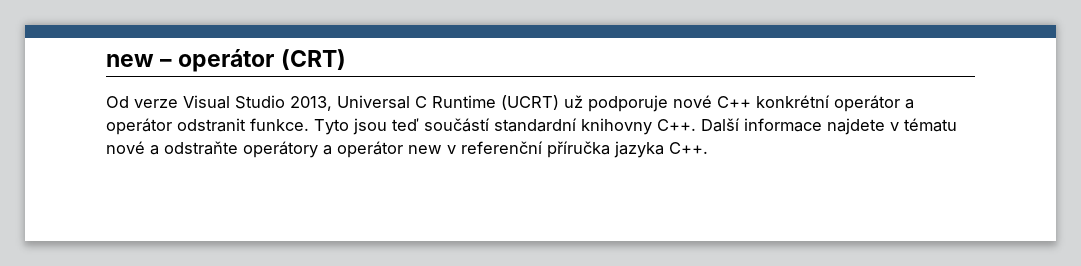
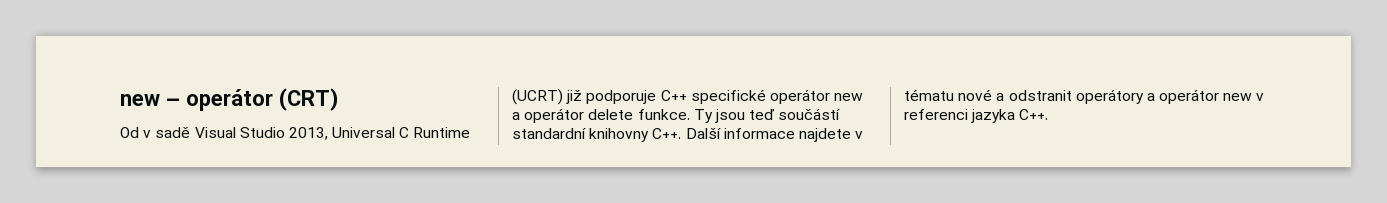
- Od verze Visual Studio 2013, Universal C Runtime (UCRT) už podporuje nové C++ konkrétní operátor a operátor odstranit funkce. Tyto jsou teď součástí standardní knihovny C++. Další informace najdete v tématu nové a odstraňte operátory a operátor new v referenční příručka jazyka C++.
+ Od v sadě Visual Studio 2013, Universal C Runtime (UCRT) již podporuje C++ specifické operátor new a operátor delete funkce. Ty jsou teď součástí standardní knihovny C++. Další informace najdete v tématu nové a odstranit operátory a operátor new v referenci jazyka C++.

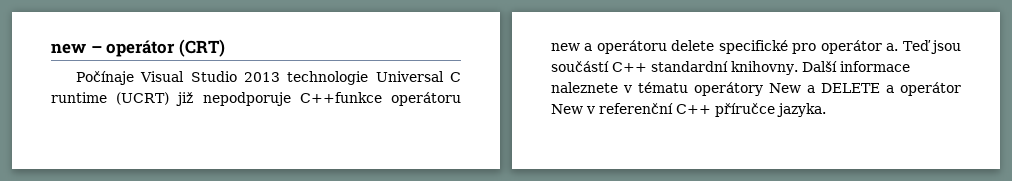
- Od v sadě Visual Studio 2013, Universal C Runtime (UCRT) již podporuje C++ specifické operátor new a operátor delete funkce. Ty jsou teď součástí standardní knihovny C++. Další informace najdete v tématu nové a odstranit operátory a operátor new v referenci jazyka C++.
+ Počínaje Visual Studio 2013 technologie Universal C runtime (UCRT) již nepodporuje C++funkce operátoru new a operátoru delete specifické pro operátor a. Teď jsou součástí C++ standardní knihovny. Další informace naleznete v tématu operátory New a DELETE a operátor New v referenční C++ příručce jazyka.

